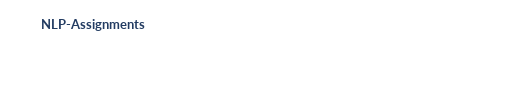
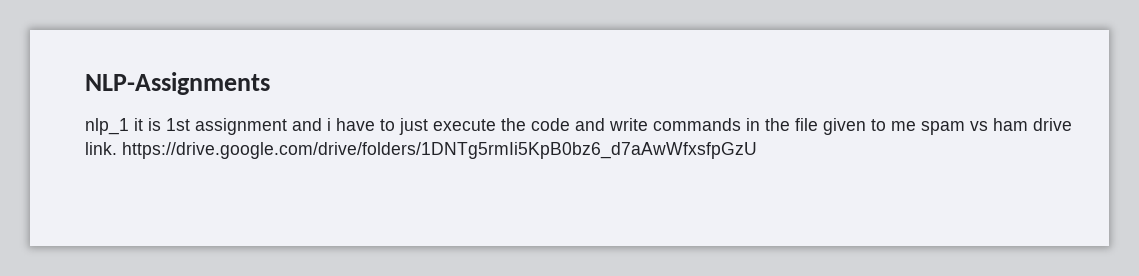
+ nlp_1 it is 1st assignment and i have to just execute the code and write commands in the file given to me spam vs ham drive link. https://drive.google.com/drive/folders/1DNTg5rmIi5KpB0bz6_d7aAwWfxsfpGzU

